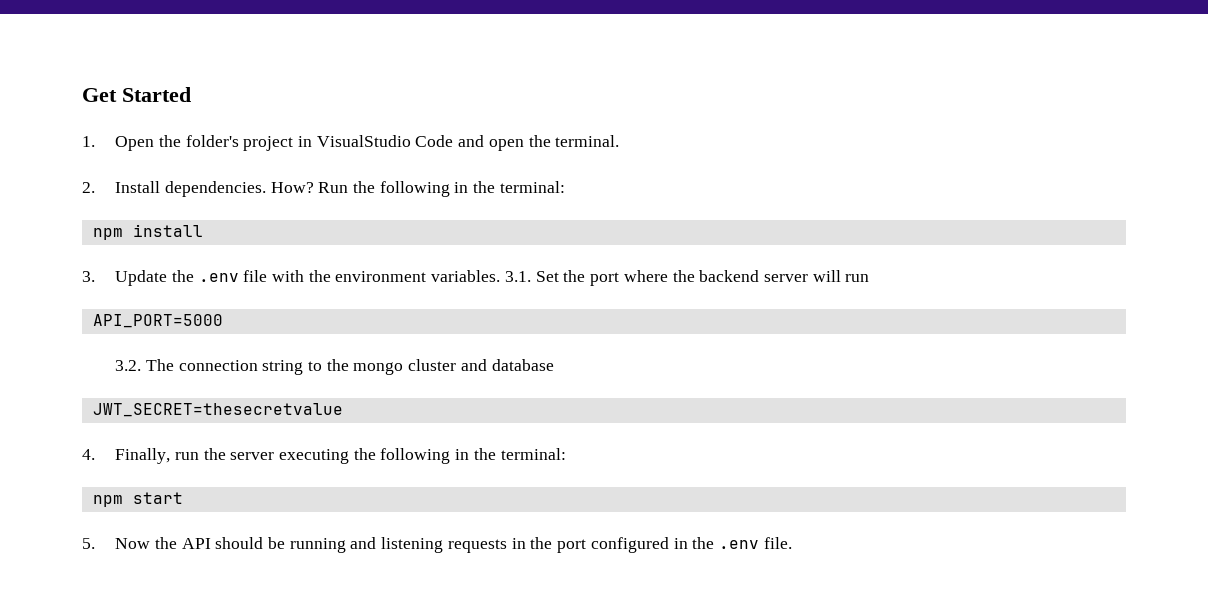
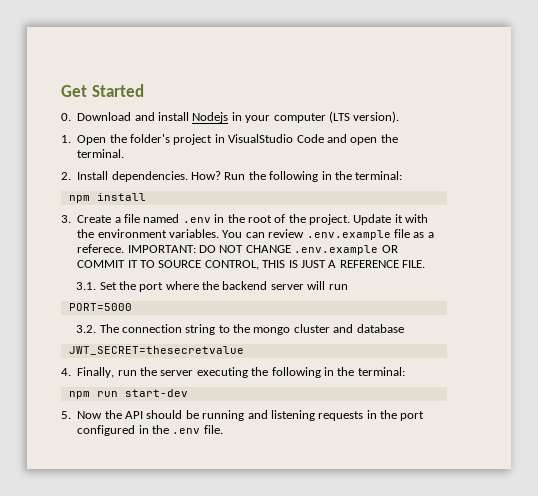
+ 0. Download and install Nodejs in your computer (LTS version).
- 3. Update the .env file with the environment variables. 3.1. Set the port where the backend server will run
+ 3. Create a file named .env in the root of the project. Update it with the environment variables. You can review .env.example file as a referece. IMPORTANT: DO NOT CHANGE .env.example OR COMMIT IT TO SOURCE CONTROL, THIS IS JUST A REFERENCE FILE.
+ 3.1. Set the port where the backend server will run
- API_PORT=5000
+ PORT=5000
- npm start
+ npm run start-dev

